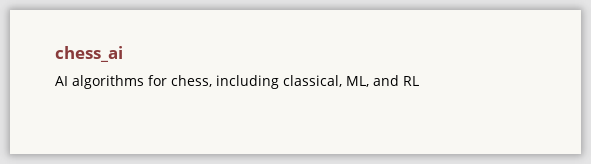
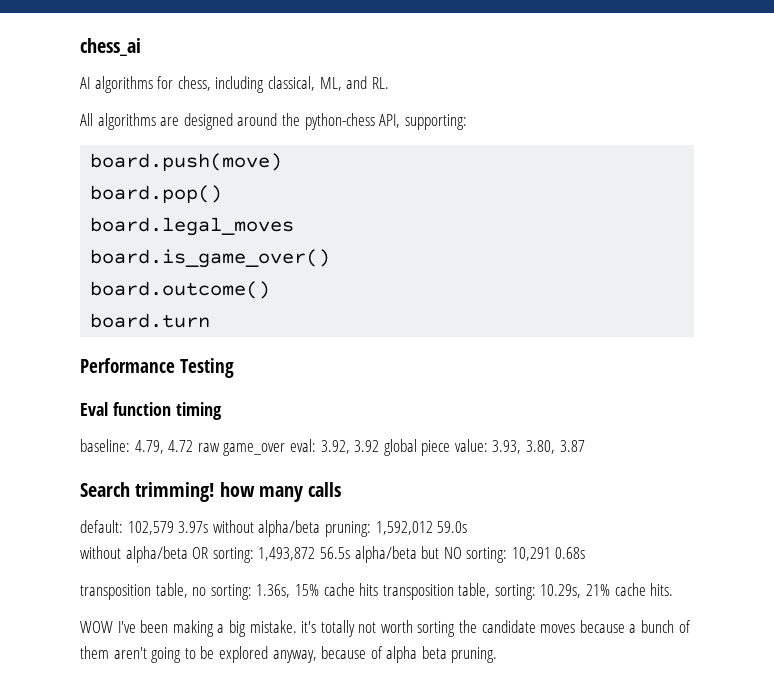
- AI algorithms for chess, including classical, ML, and RL
+ AI algorithms for chess, including classical, ML, and RL.
+ All algorithms are designed around the python-chess API, supporting:
+ board.push(move)
+ board.pop()
+ board.legal_moves
+ board.is_game_over()
+ board.outcome()
+ board.turn
+ Performance Testing
+ Eval function timing
+ baseline: 4.79, 4.72 raw game_over eval: 3.92, 3.92 global piece value: 3.93, 3.80, 3.87
+ Search trimming! how many calls
+ default: 102,579 3.97s without alpha/beta pruning: 1,592,012 59.0s
+ without alpha/beta OR sorting: 1,493,872 56.5s alpha/beta but NO sorting: 10,291 0.68s
+ transposition table, no sorting: 1.36s, 15% cache hits transposition table, sorting: 10.29s, 21% cache hits.
+ WOW I've been making a big mistake. it's totally not worth sorting the candidate moves because a bunch of them aren't going to be explored anyway, because of alpha beta pruning.

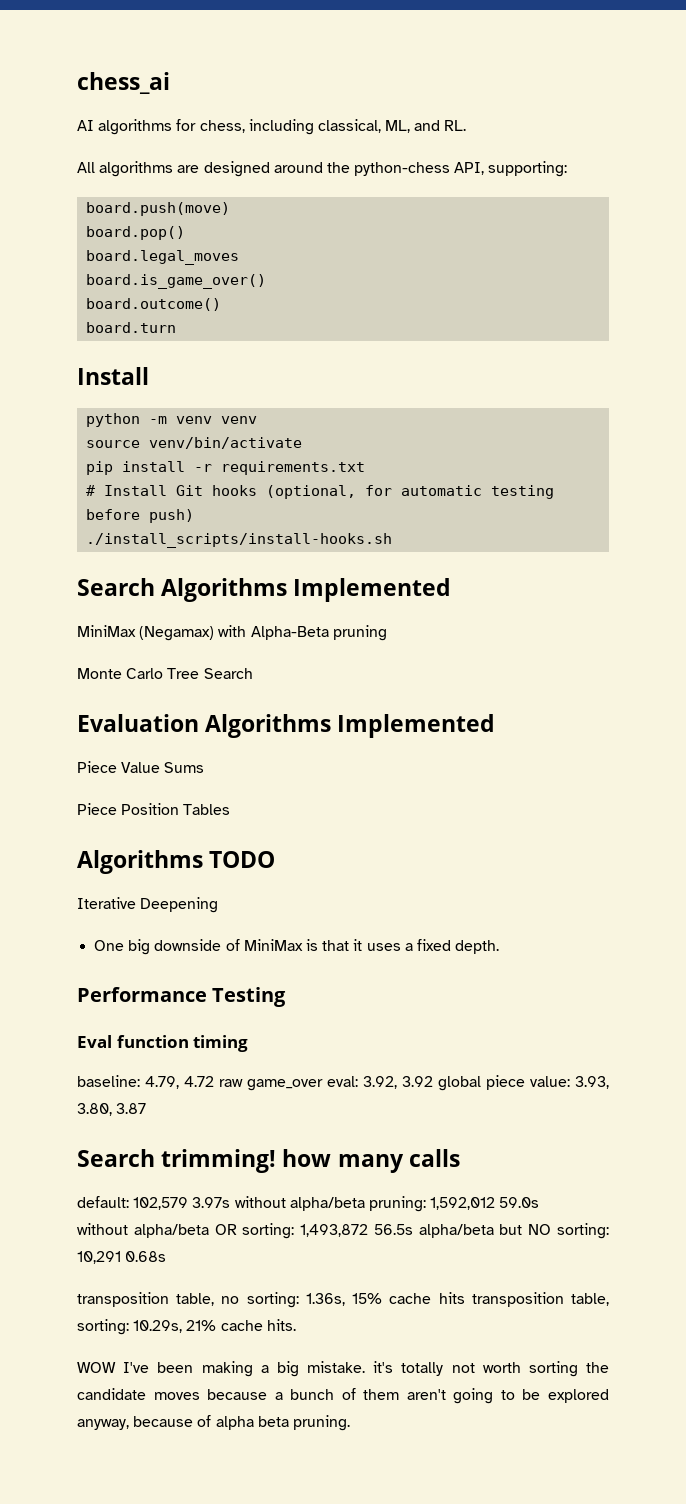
  board.turn
+ Install
+ python -m venv venv
+ source venv/bin/activate
+ pip install -r requirements.txt
+ # Install Git hooks (optional, for automatic testing before push)
+ ./install_scripts/install-hooks.sh
+ Search Algorithms Implemented
+ MiniMax (Negamax) with Alpha-Beta pruning
+ Monte Carlo Tree Search
+ Evaluation Algorithms Implemented
+ Piece Value Sums
+ Piece Position Tables
+ Algorithms TODO
+ Iterative Deepening
+ One big downside of MiniMax is that it uses a fixed depth.

